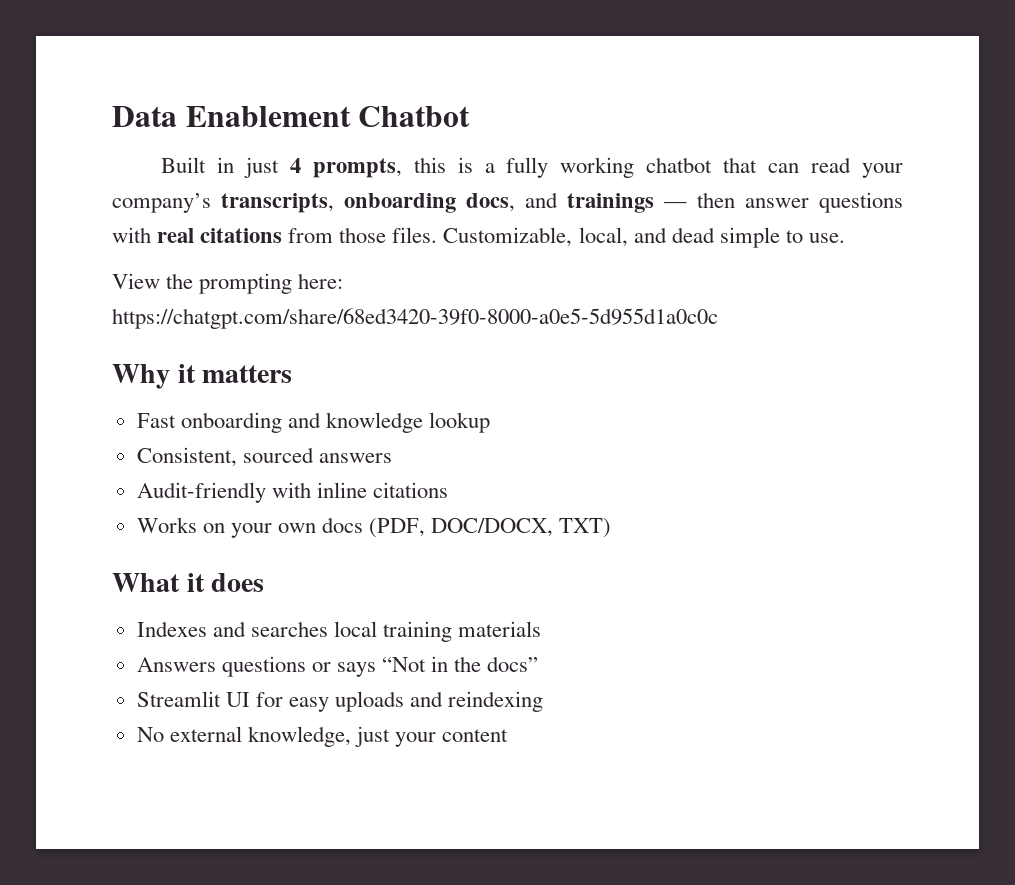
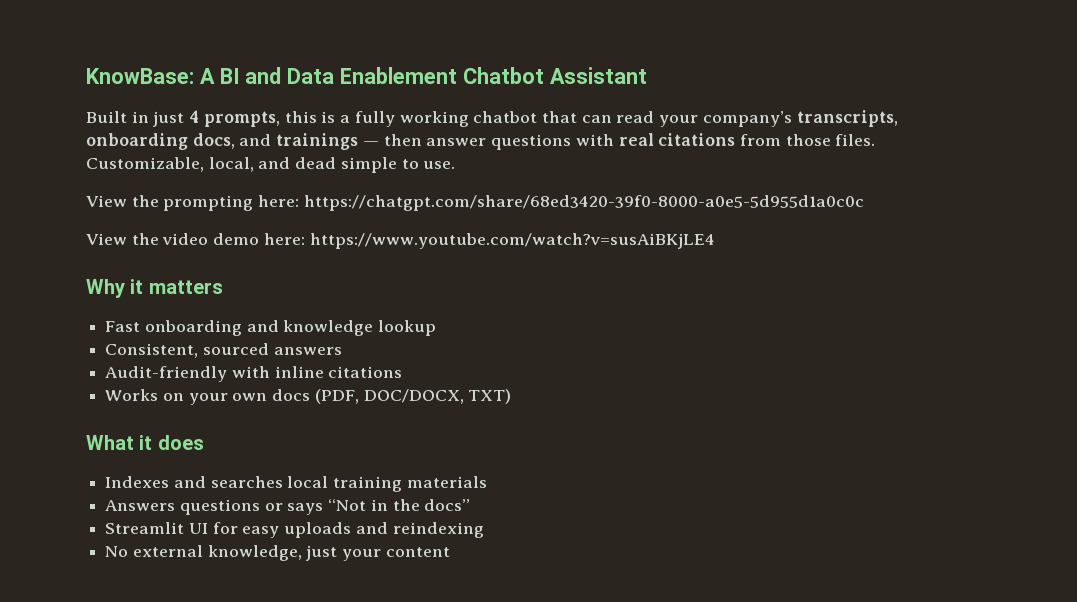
- Data Enablement Chatbot
+ KnowBase: A BI and Data Enablement Chatbot Assistant
+ View the video demo here: https://www.youtube.com/watch?v=susAiBKjLE4

